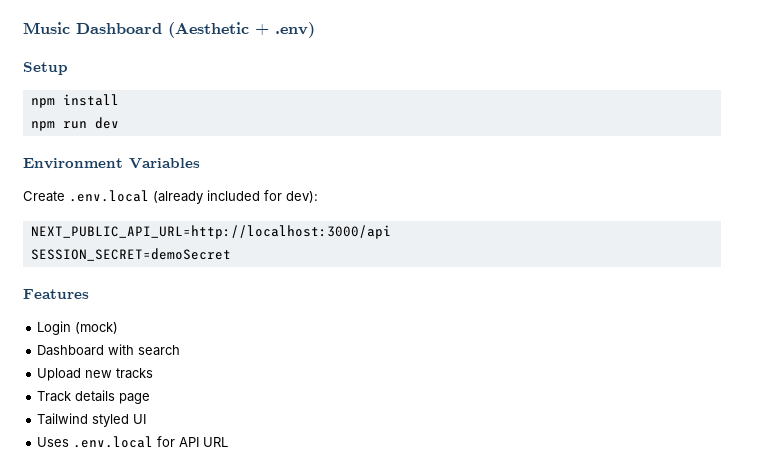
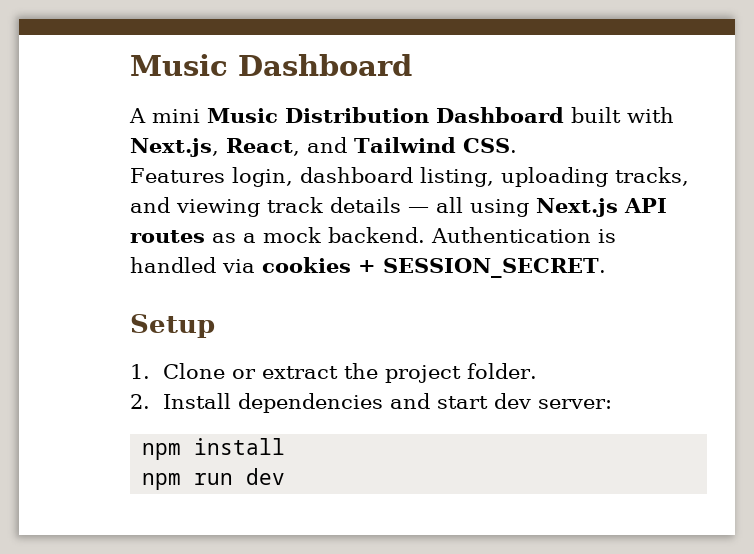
- Music Dashboard (Aesthetic + .env)
+ Music Dashboard
+ A mini Music Distribution Dashboard built with Next.js, React, and Tailwind CSS.
+ Features login, dashboard listing, uploading tracks, and viewing track details — all using Next.js API routes as a mock backend. Authentication is handled via cookies + SESSION_SECRET.
  Setup
+ 1. Clone or extract the project folder.
+ 2. Install dependencies and start dev server:
- Environment Variables
- Create .env.local (already included for dev):
- NEXT_PUBLIC_API_URL=http://localhost:3000/api
- SESSION_SECRET=demoSecret
- Features
- Login (mock)
- Dashboard with search
- Upload new tracks
- Track details page
- Tailwind styled UI
- Uses .env.local for API URL

